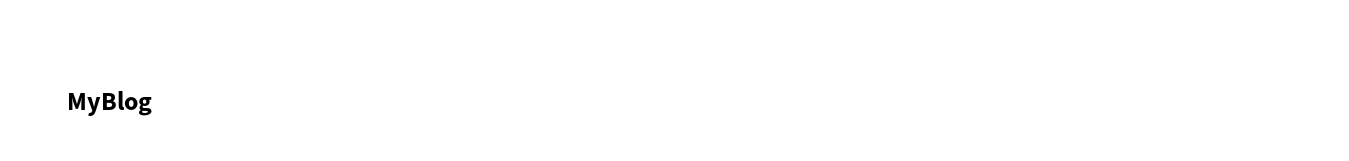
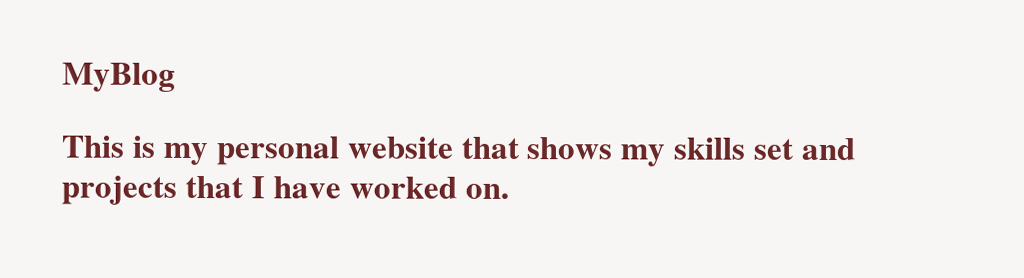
+ This is my personal website that shows my skills set and projects that I have worked on.

